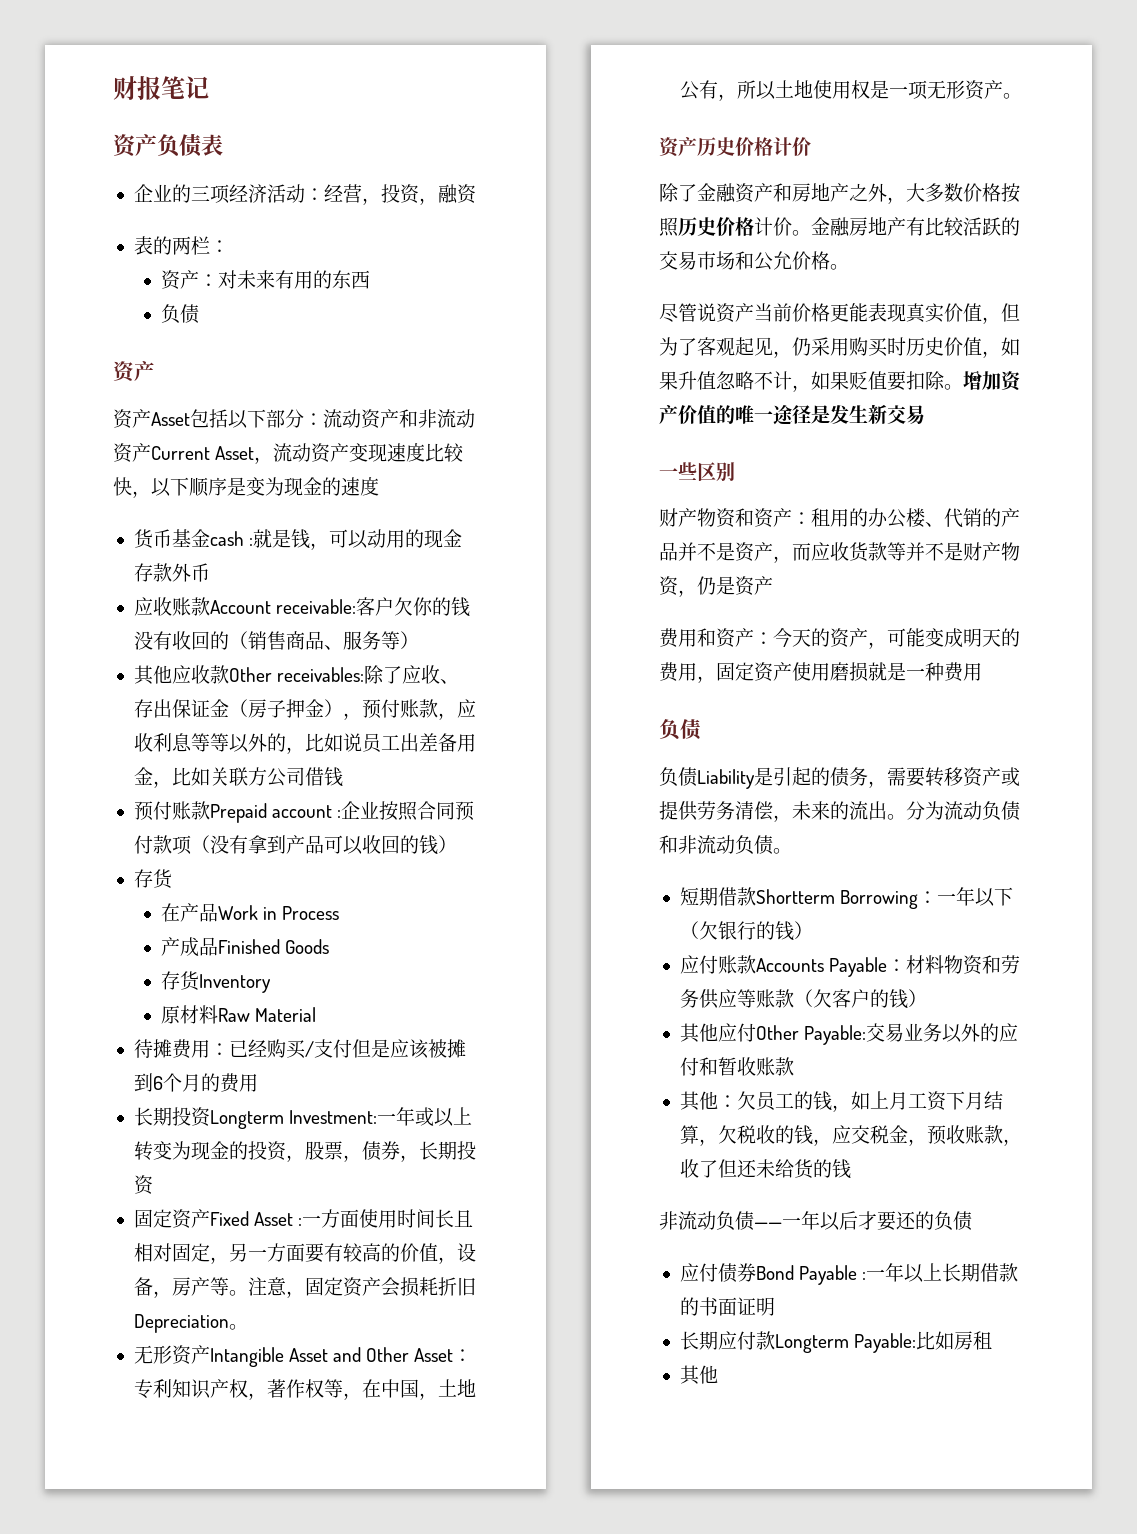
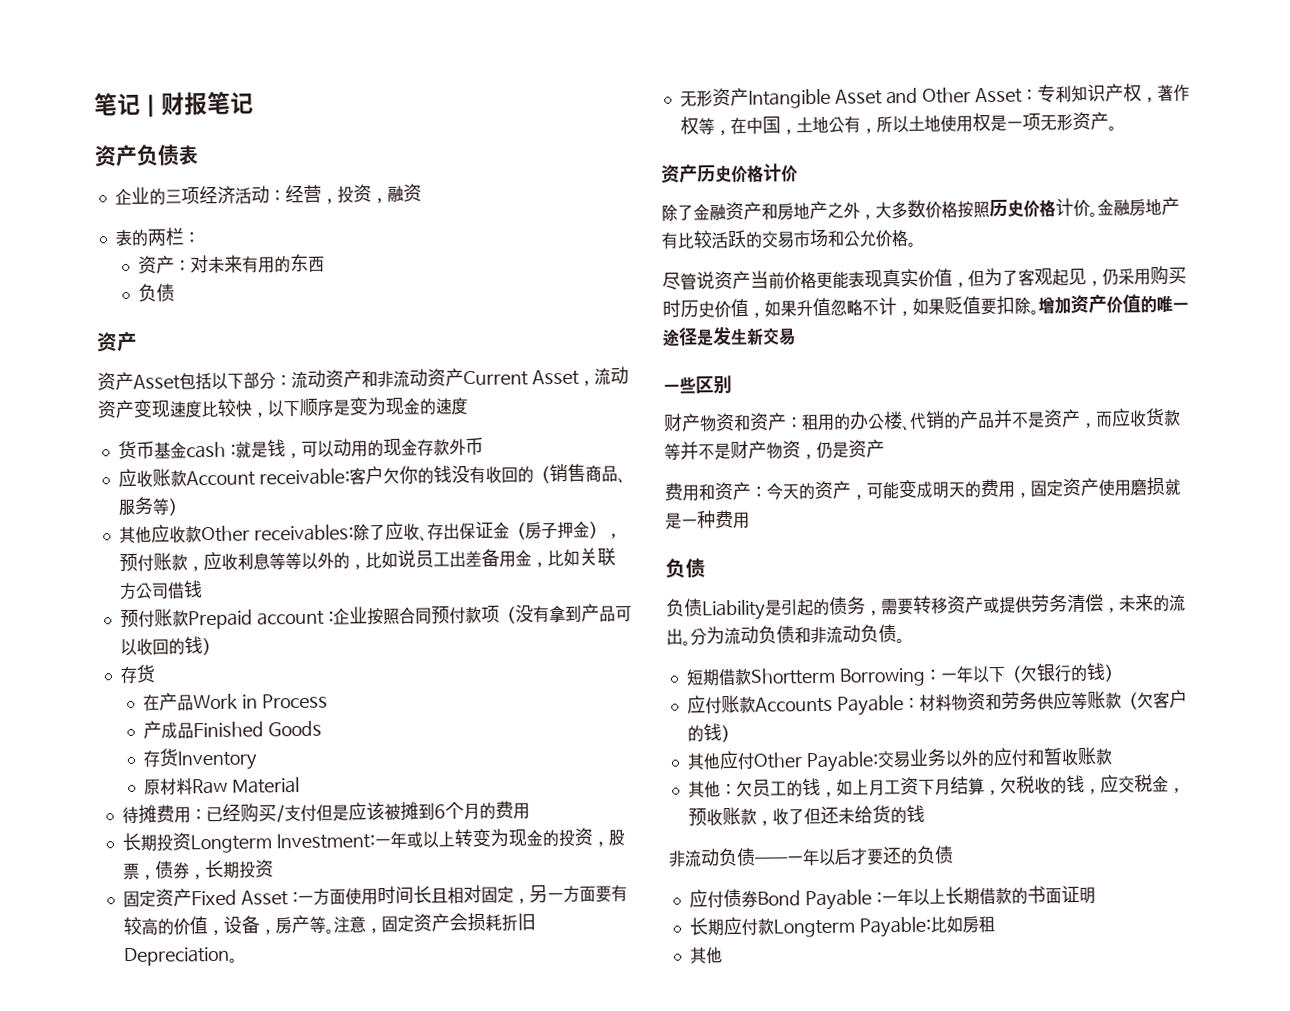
- 财报笔记
+ 笔记｜财报笔记

